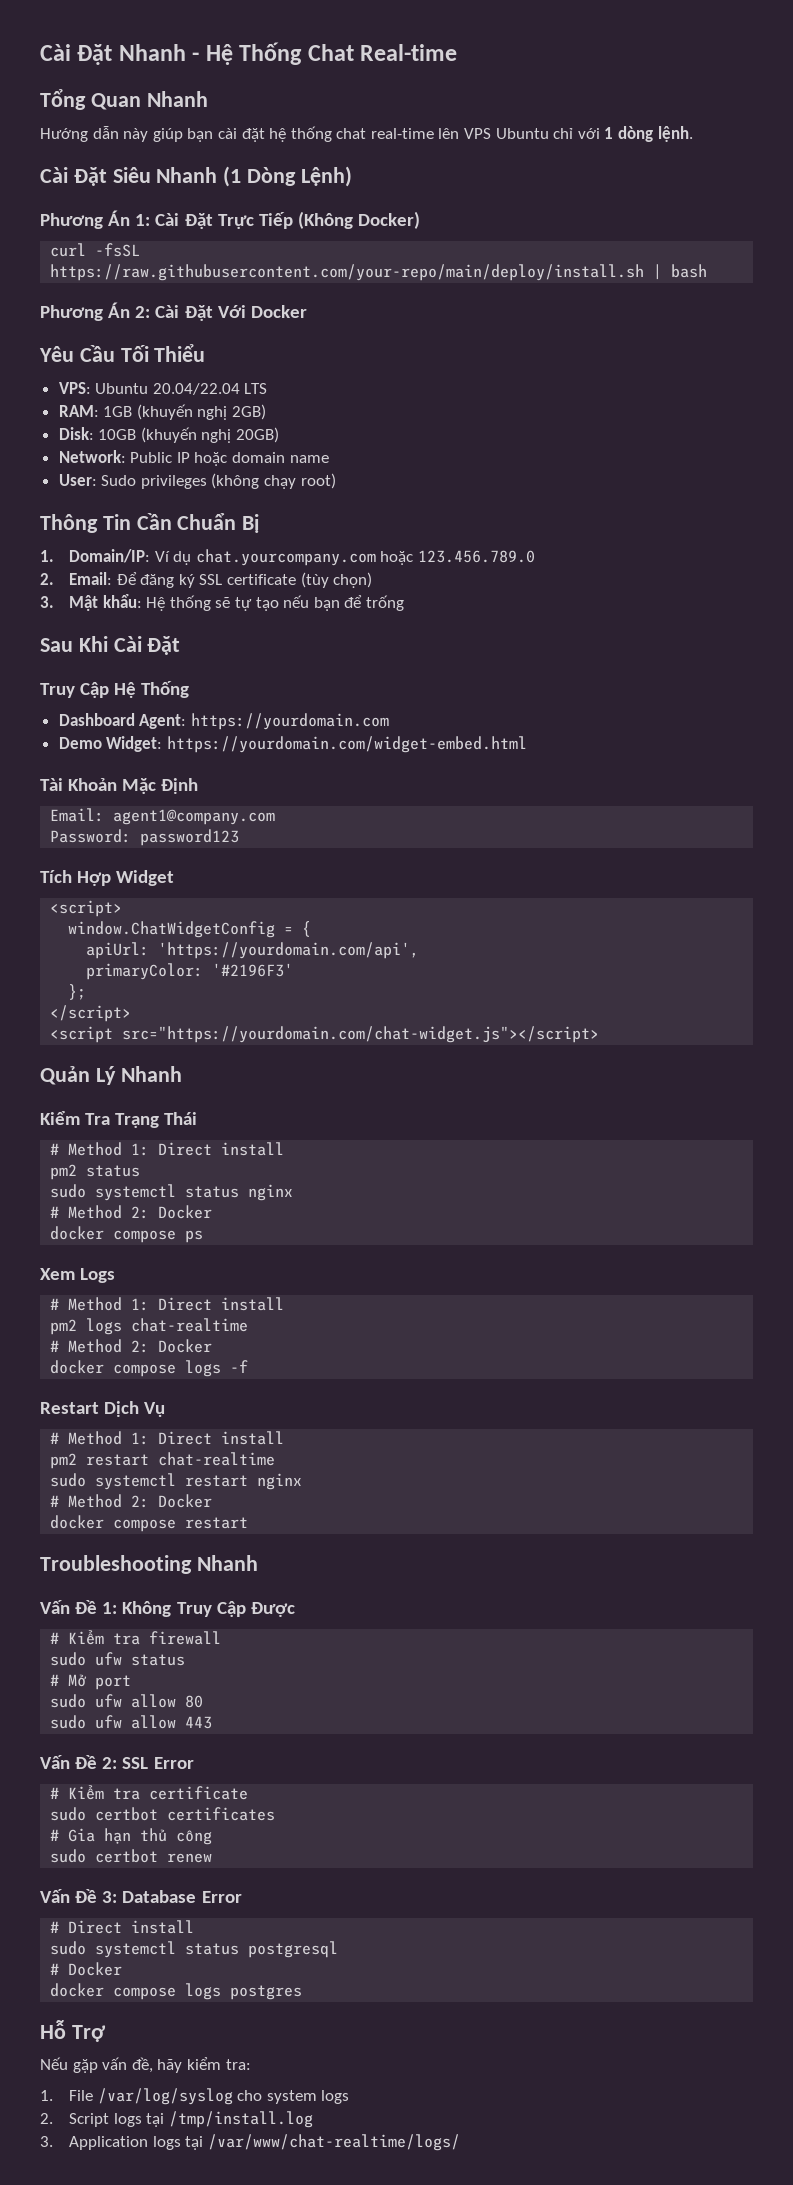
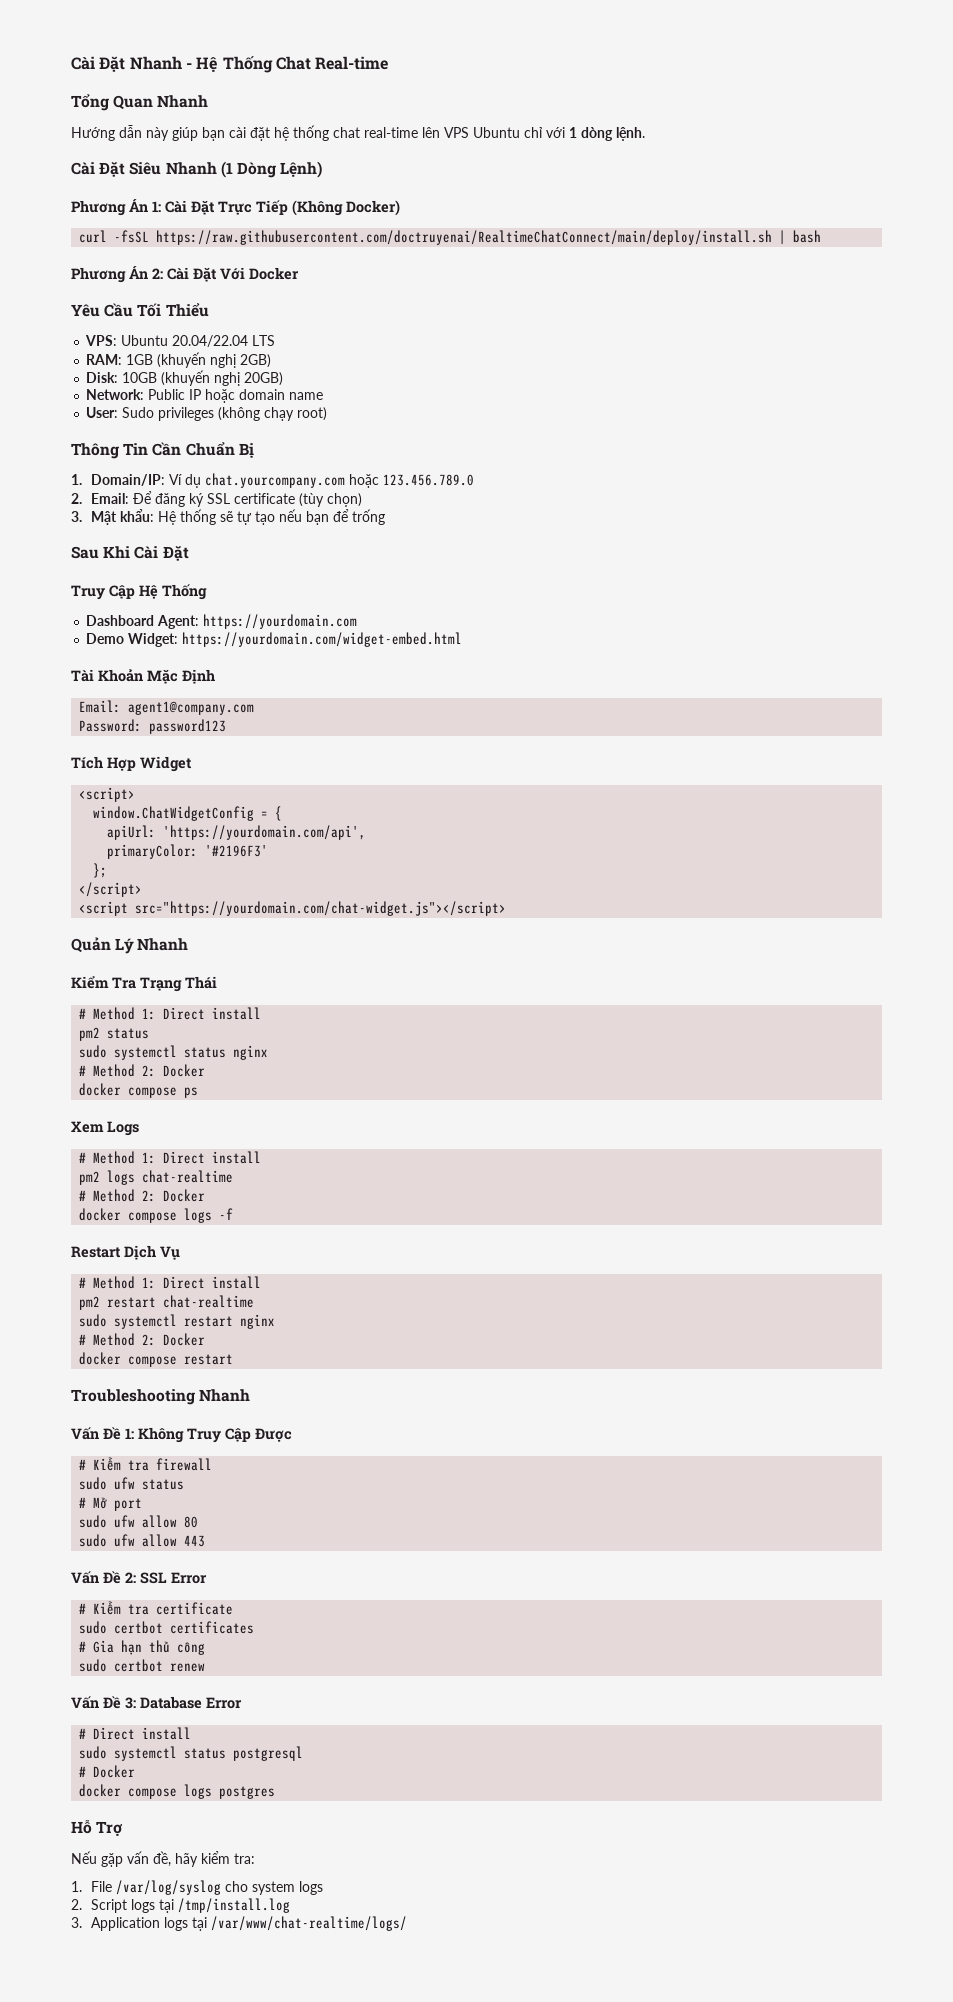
- curl -fsSL https://raw.githubusercontent.com/your-repo/main/deploy/install.sh | bash
+ curl -fsSL https://raw.githubusercontent.com/doctruyenai/RealtimeChatConnect/main/deploy/install.sh | bash

